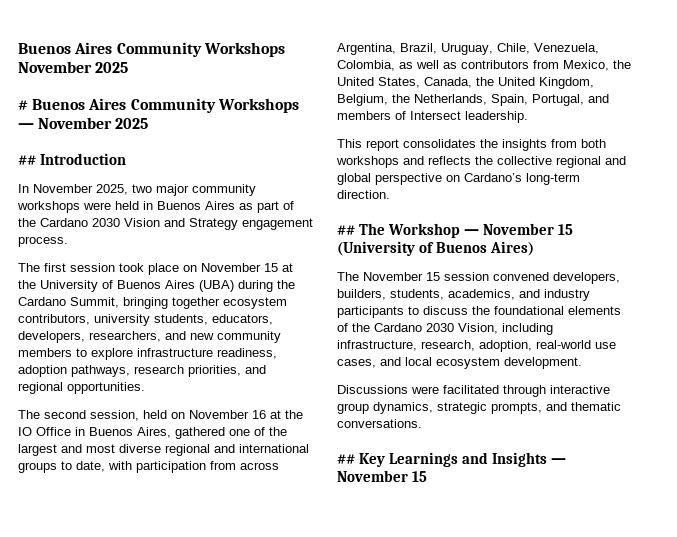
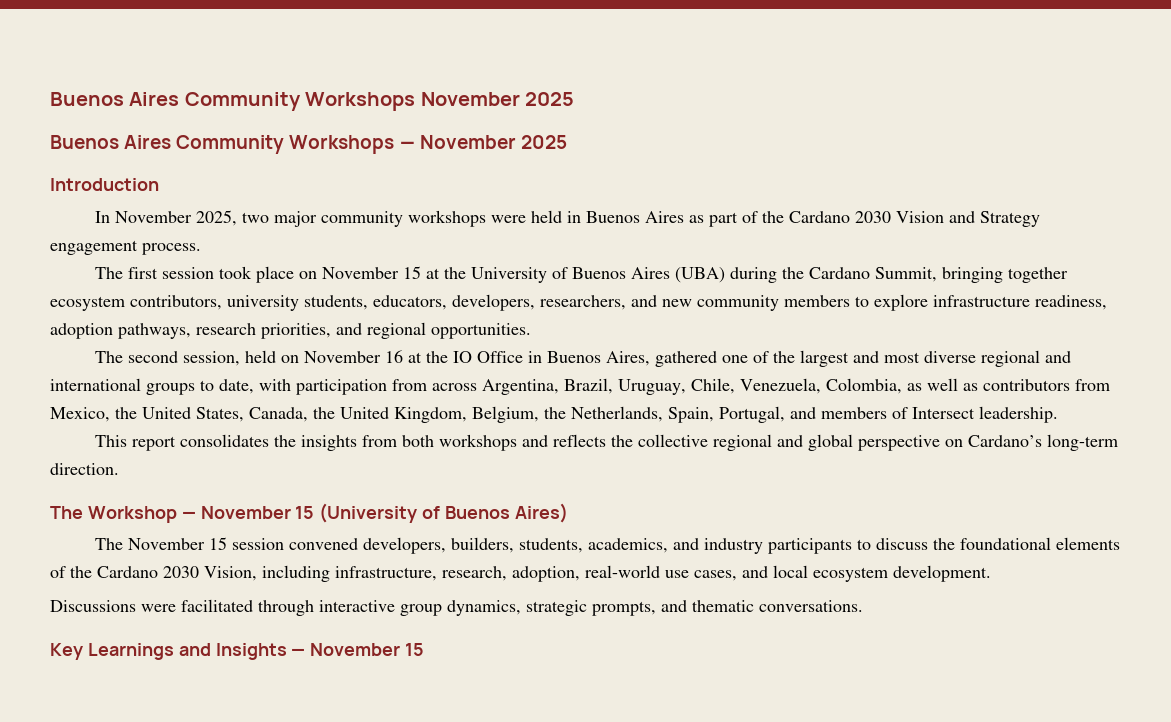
- # Buenos Aires Community Workshops — November 2025
+ Buenos Aires Community Workshops — November 2025
- ## Introduction
+ Introduction
- ## The Workshop — November 15 (University of Buenos Aires)
+ The Workshop — November 15 (University of Buenos Aires)
- ## Key Learnings and Insights — November 15
+ Key Learnings and Insights — November 15

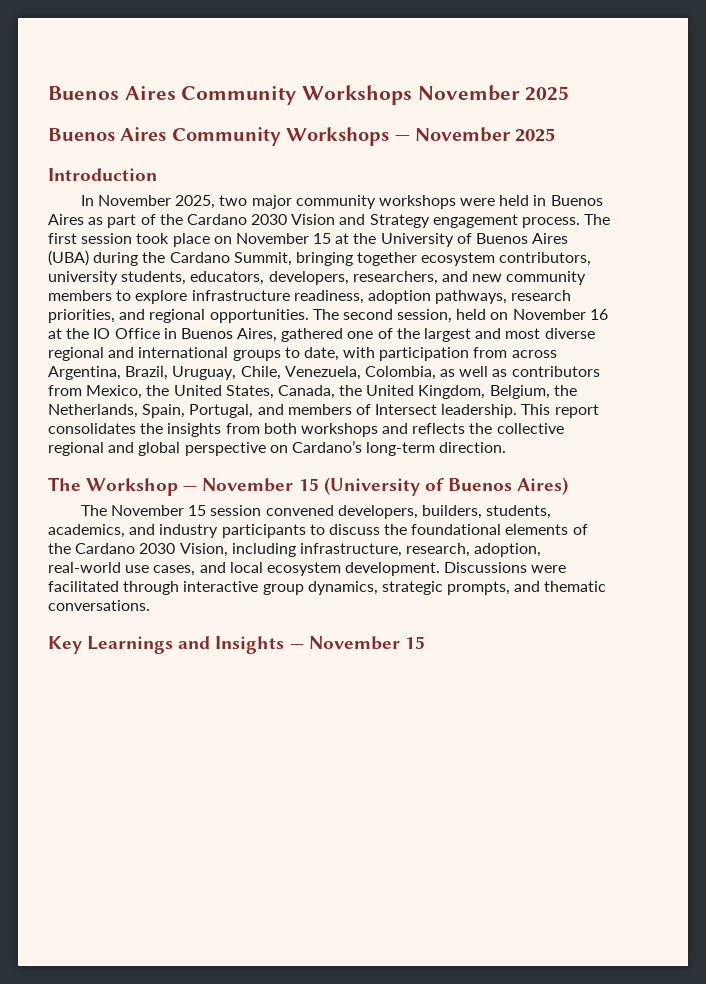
- In November 2025, two major community workshops were held in Buenos Aires as part of the Cardano 2030 Vision and Strategy engagement process.
- The first session took place on November 15 at the University of Buenos Aires (UBA) during the Cardano Summit, bringing together ecosystem contributors, university students, educators, developers, researchers, and new community members to explore infrastructure readiness, adoption pathways, research priorities, and regional opportunities.
- The second session, held on November 16 at the IO Office in Buenos Aires, gathered one of the largest and most diverse regional and international groups to date, with participation from across Argentina, Brazil, Uruguay, Chile, Venezuela, Colombia, as well as contributors from Mexico, the United States, Canada, the United Kingdom, Belgium, the Netherlands, Spain, Portugal, and members of Intersect leadership.
- This report consolidates the insights from both workshops and reflects the collective regional and global perspective on Cardano’s long-term direction.
+ In November 2025, two major community workshops were held in Buenos Aires as part of the Cardano 2030 Vision and Strategy engagement process. The first session took place on November 15 at the University of Buenos Aires (UBA) during the Cardano Summit, bringing together ecosystem contributors, university students, educators, developers, researchers, and new community members to explore infrastructure readiness, adoption pathways, research priorities, and regional opportunities. The second session, held on November 16 at the IO Office in Buenos Aires, gathered one of the largest and most diverse regional and international groups to date, with participation from across Argentina, Brazil, Uruguay, Chile, Venezuela, Colombia, as well as contributors from Mexico, the United States, Canada, the United Kingdom, Belgium, the Netherlands, Spain, Portugal, and members of Intersect leadership. This report consolidates the insights from both workshops and reflects the collective regional and global perspective on Cardano’s long-term direction.
- The November 15 session convened developers, builders, students, academics, and industry participants to discuss the foundational elements of the Cardano 2030 Vision, including infrastructure, research, adoption, real-world use cases, and local ecosystem development.
- Discussions were facilitated through interactive group dynamics, strategic prompts, and thematic conversations.
+ The November 15 session convened developers, builders, students, academics, and industry participants to discuss the foundational elements of the Cardano 2030 Vision, including infrastructure, research, adoption, real-world use cases, and local ecosystem development. Discussions were facilitated through interactive group dynamics, strategic prompts, and thematic conversations.

